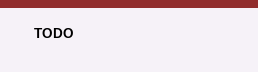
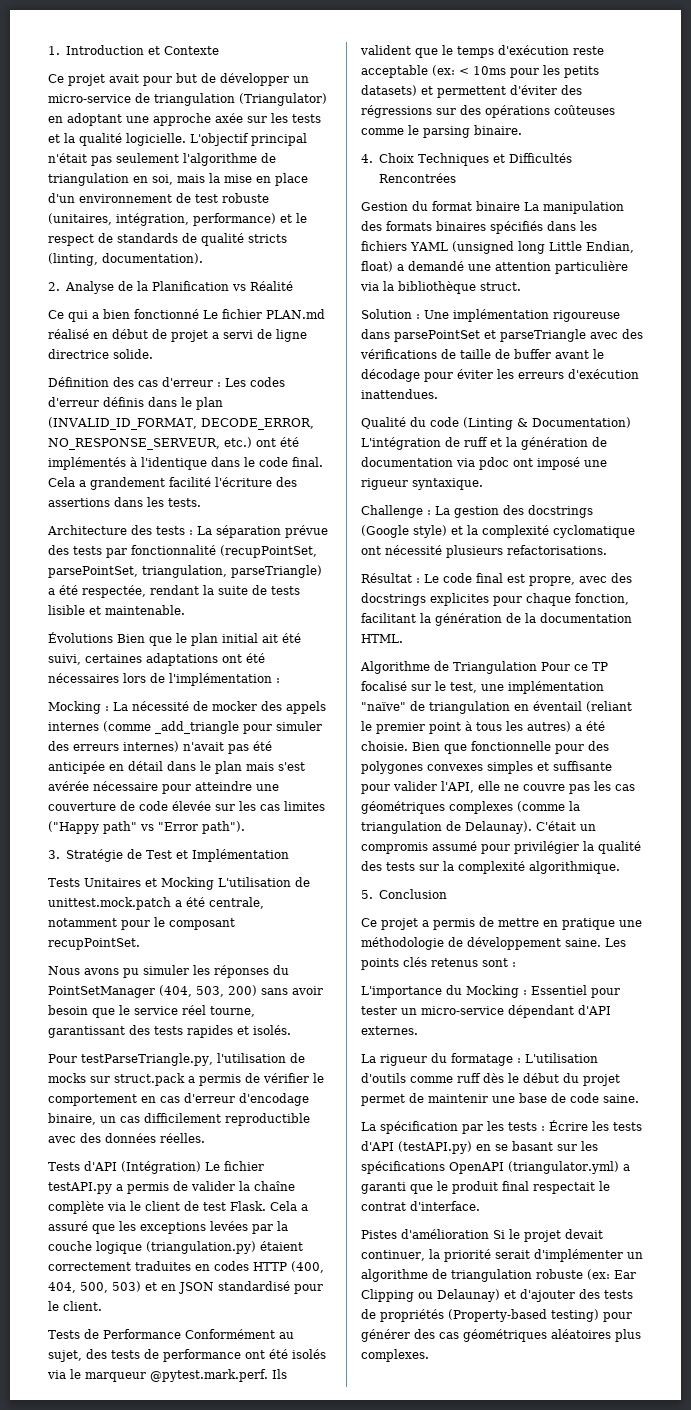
- TODO
+ 1. Introduction et Contexte
+ Ce projet avait pour but de développer un micro-service de triangulation (Triangulator) en adoptant une approche axée sur les tests et la qualité logicielle. L'objectif principal n'était pas seulement l'algorithme de triangulation en soi, mais la mise en place d'un environnement de test robuste (unitaires, intégration, performance) et le respect de standards de qualité stricts (linting, documentation).
+ 2. Analyse de la Planification vs Réalité
+ Ce qui a bien fonctionné Le fichier PLAN.md réalisé en début de projet a servi de ligne directrice solide.
+ Définition des cas d'erreur : Les codes d'erreur définis dans le plan (INVALID_ID_FORMAT, DECODE_ERROR, NO_RESPONSE_SERVEUR, etc.) ont été implémentés à l'identique dans le code final. Cela a grandement facilité l'écriture des assertions dans les tests.
+ Architecture des tests : La séparation prévue des tests par fonctionnalité (recupPointSet, parsePointSet, triangulation, parseTriangle) a été respectée, rendant la suite de tests lisible et maintenable.
+ Évolutions Bien que le plan initial ait été suivi, certaines adaptations ont été nécessaires lors de l'implémentation :
+ Mocking : La nécessité de mocker des appels internes (comme _add_triangle pour simuler des erreurs internes) n'avait pas été anticipée en détail dans le plan mais s'est avérée nécessaire pour atteindre une couverture de code élevée sur les cas limites ("Happy path" vs "Error path").
+ 3. Stratégie de Test et Implémentation
+ Tests Unitaires et Mocking L'utilisation de unittest.mock.patch a été centrale, notamment pour le composant recupPointSet.
+ Nous avons pu simuler les réponses du PointSetManager (404, 503, 200) sans avoir besoin que le service réel tourne, garantissant des tests rapides et isolés.
+ Pour testParseTriangle.py, l'utilisation de mocks sur struct.pack a permis de vérifier le comportement en cas d'erreur d'encodage binaire, un cas difficilement reproductible avec des données réelles.
+ Tests d'API (Intégration) Le fichier testAPI.py a permis de valider la chaîne complète via le client de test Flask. Cela a assuré que les exceptions levées par la couche logique (triangulation.py) étaient correctement traduites en codes HTTP (400, 404, 500, 503) et en JSON standardisé pour le client.
+ Tests de Performance Conformément au sujet, des tests de performance ont été isolés via le marqueur @pytest.mark.perf. Ils valident que le temps d'exécution reste acceptable (ex: < 10ms pour les petits datasets) et permettent d'éviter des régressions sur des opérations coûteuses comme le parsing binaire.
+ 4. Choix Techniques et Difficultés Rencontrées
+ Gestion du format binaire La manipulation des formats binaires spécifiés dans les fichiers YAML (unsigned long Little Endian, float) a demandé une attention particulière via la bibliothèque struct.
+ Solution : Une implémentation rigoureuse dans parsePointSet et parseTriangle avec des vérifications de taille de buffer avant le décodage pour éviter les erreurs d'exécution inattendues.
+ Qualité du code (Linting & Documentation) L'intégration de ruff et la génération de documentation via pdoc ont imposé une rigueur syntaxique.
+ Challenge : La gestion des docstrings (Google style) et la complexité cyclomatique ont nécessité plusieurs refactorisations.
+ Résultat : Le code final est propre, avec des docstrings explicites pour chaque fonction, facilitant la génération de la documentation HTML.
+ Algorithme de Triangulation Pour ce TP focalisé sur le test, une implémentation "naïve" de triangulation en éventail (reliant le premier point à tous les autres) a été choisie. Bien que fonctionnelle pour des polygones convexes simples et suffisante pour valider l'API, elle ne couvre pas les cas géométriques complexes (comme la triangulation de Delaunay). C'était un compromis assumé pour privilégier la qualité des tests sur la complexité algorithmique.
+ 5. Conclusion
+ Ce projet a permis de mettre en pratique une méthodologie de développement saine. Les points clés retenus sont :
+ L'importance du Mocking : Essentiel pour tester un micro-service dépendant d'API externes.
+ La rigueur du formatage : L'utilisation d'outils comme ruff dès le début du projet permet de maintenir une base de code saine.
+ La spécification par les tests : Écrire les tests d'API (testAPI.py) en se basant sur les spécifications OpenAPI (triangulator.yml) a garanti que le produit final respectait le contrat d'interface.
+ Pistes d'amélioration Si le projet devait continuer, la priorité serait d'implémenter un algorithme de triangulation robuste (ex: Ear Clipping ou Delaunay) et d'ajouter des tests de propriétés (Property-based testing) pour générer des cas géométriques aléatoires plus complexes.

